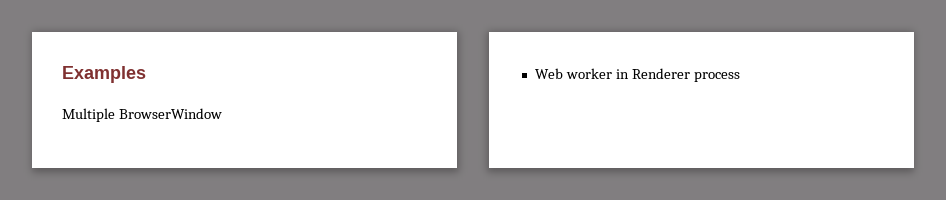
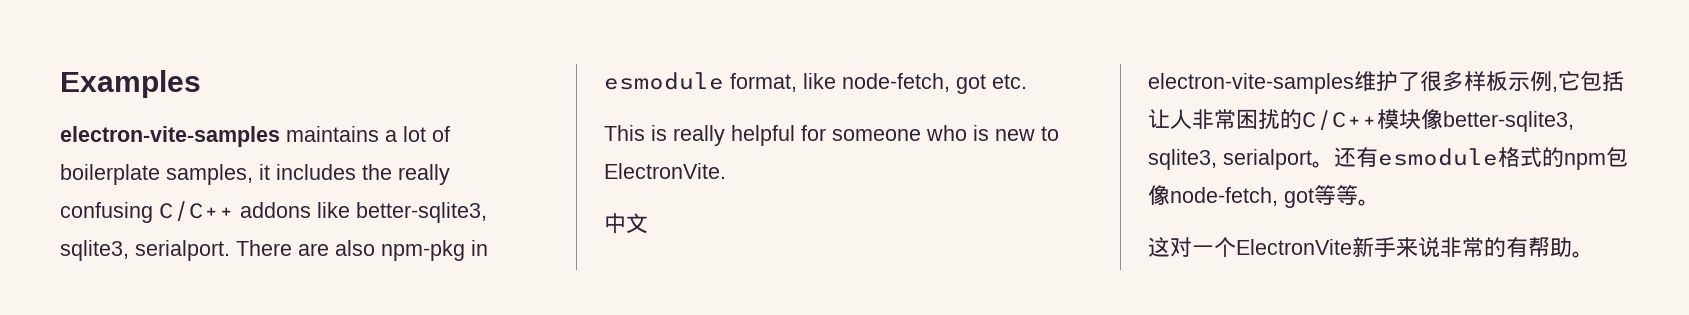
- Multiple BrowserWindow
- Web worker in Renderer process
+ electron-vite-samples maintains a lot of boilerplate samples, it includes the really confusing C/C++ addons like better-sqlite3, sqlite3, serialport. There are also npm-pkg in esmodule format, like node-fetch, got etc.
+ This is really helpful for someone who is new to ElectronVite.
+ 中文
+ electron-vite-samples维护了很多样板示例,它包括让人非常困扰的C/C++模块像better-sqlite3, sqlite3, serialport。还有esmodule格式的npm包像node-fetch, got等等。
+ 这对一个ElectronVite新手来说非常的有帮助。

